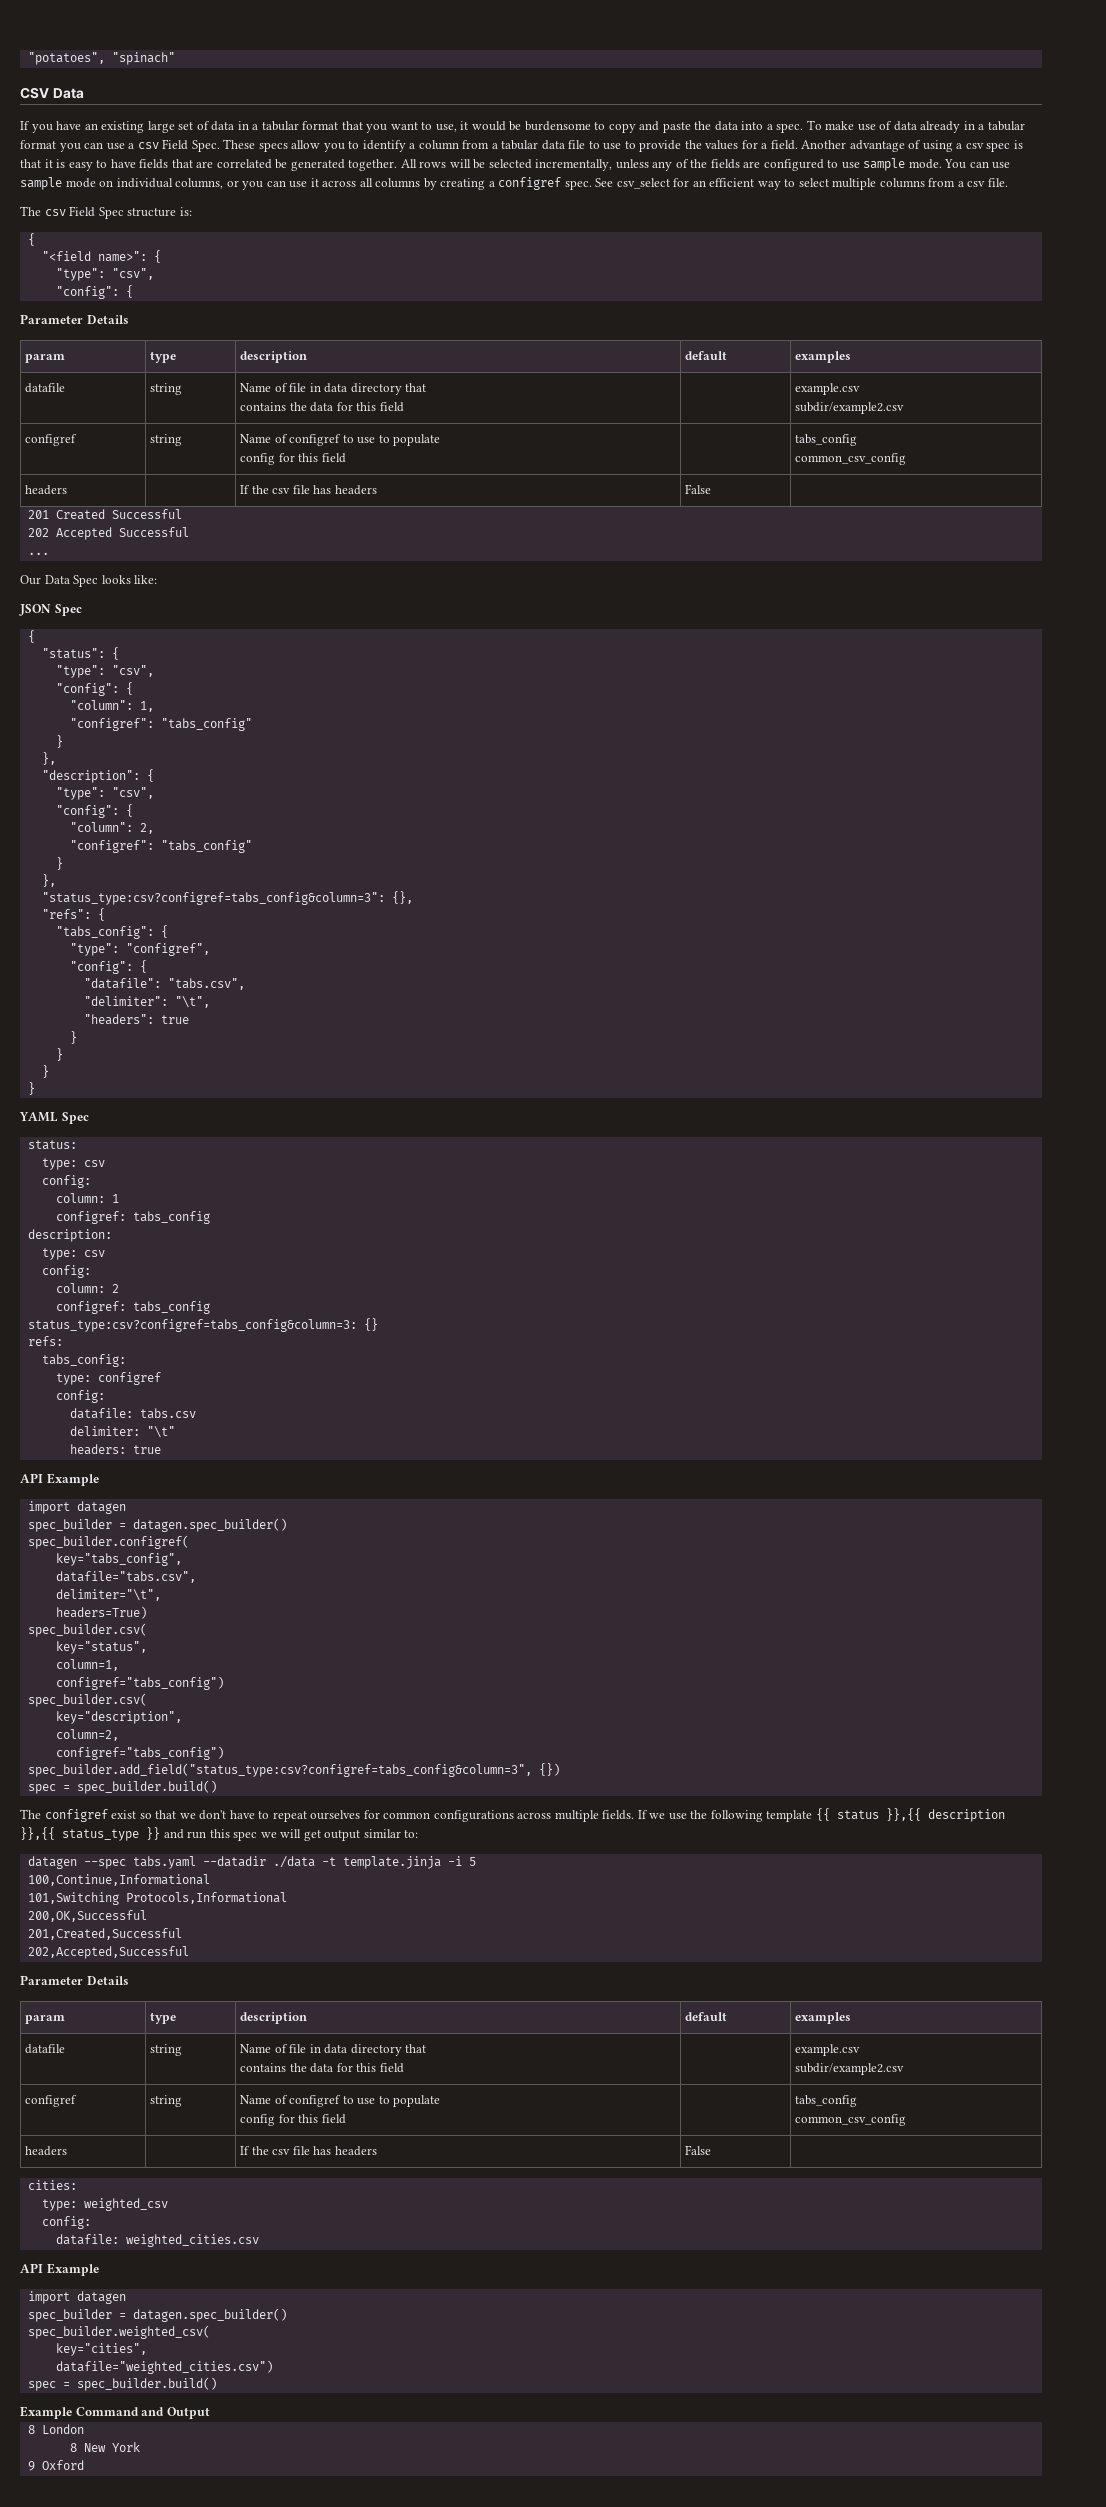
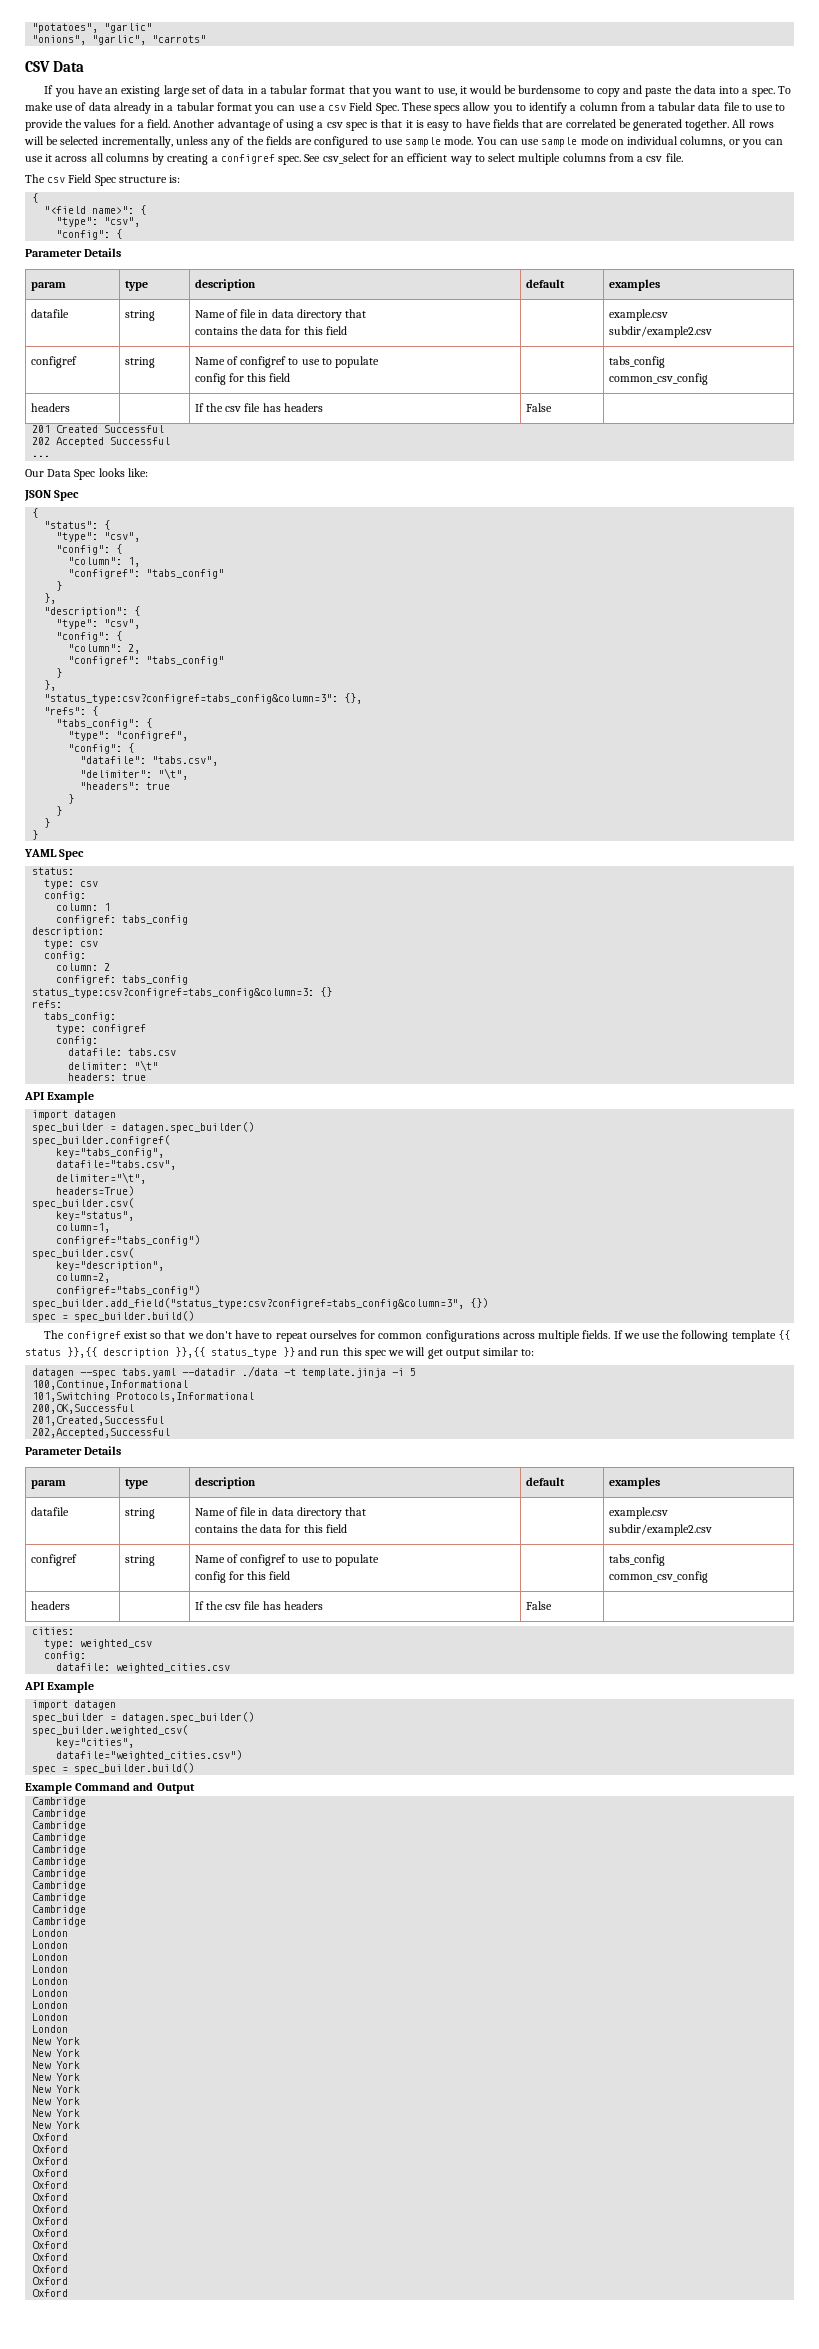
- "potatoes", "spinach"
+ "potatoes", "garlic"
+ "onions", "garlic", "carrots"
  Example Command and Output
- 8 London
- 8 New York
- 9 Oxford
+ Cambridge
+ Cambridge
+ Cambridge
+ Cambridge
+ Cambridge
+ Cambridge
+ Cambridge
+ Cambridge
+ Cambridge
+ Cambridge
+ Cambridge
+ London
+ London
+ London
+ London
+ London
+ London
+ London
+ London
+ London
+ New York
+ New York
+ New York
+ New York
+ New York
+ New York
+ New York
+ New York
+ Oxford
+ Oxford
+ Oxford
+ Oxford
+ Oxford
+ Oxford
+ Oxford
+ Oxford
+ Oxford
+ Oxford
+ Oxford
+ Oxford
+ Oxford
+ Oxford

